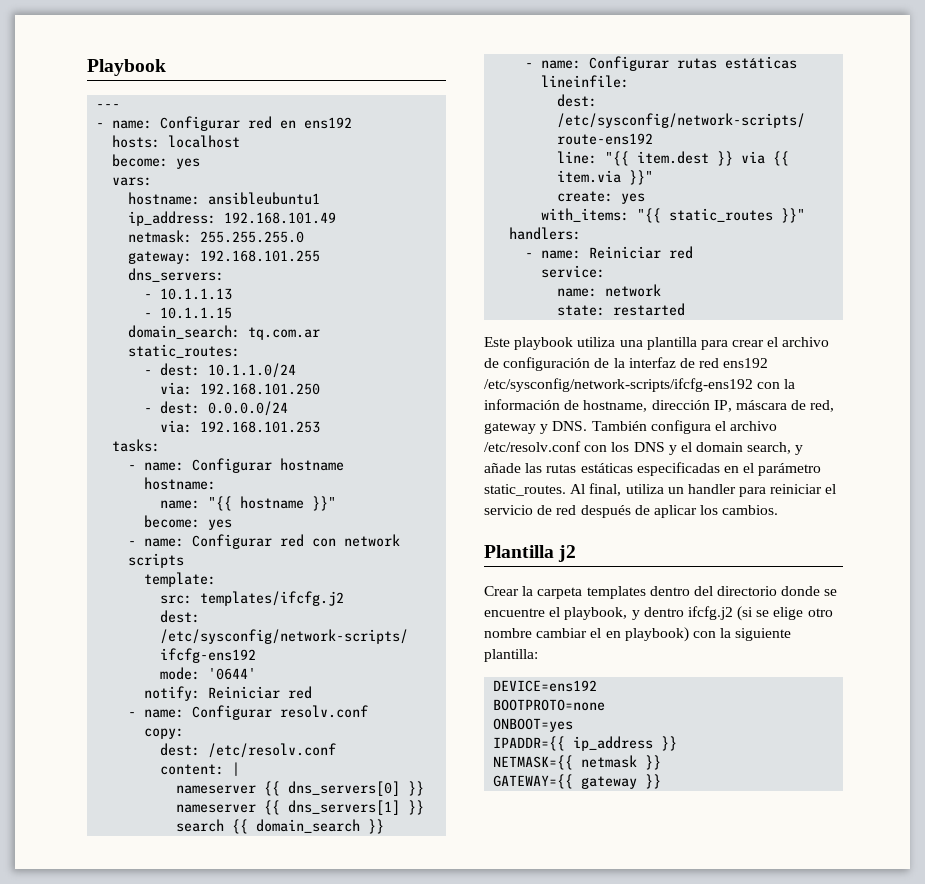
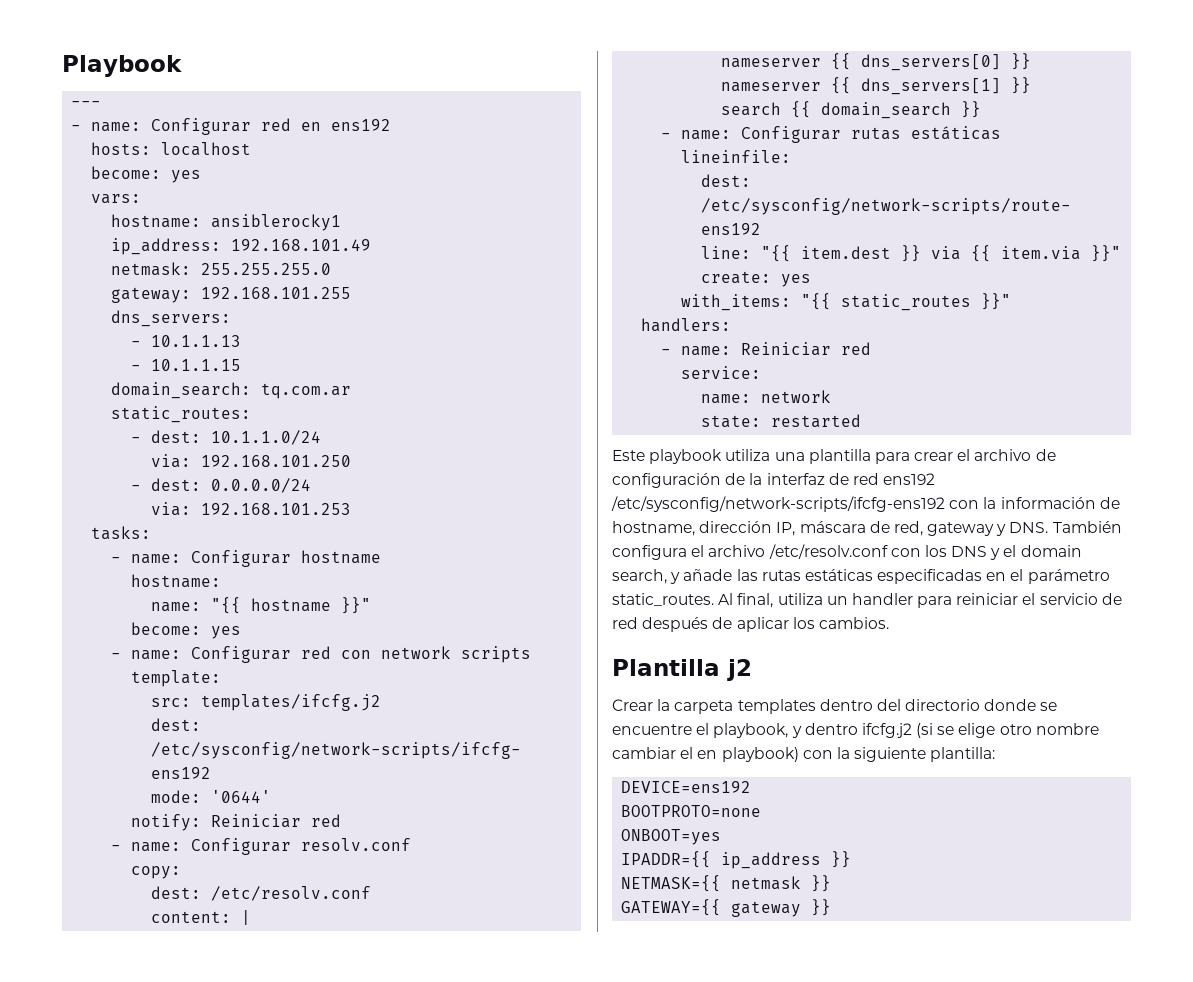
- hostname: ansibleubuntu1
+ hostname: ansiblerocky1

